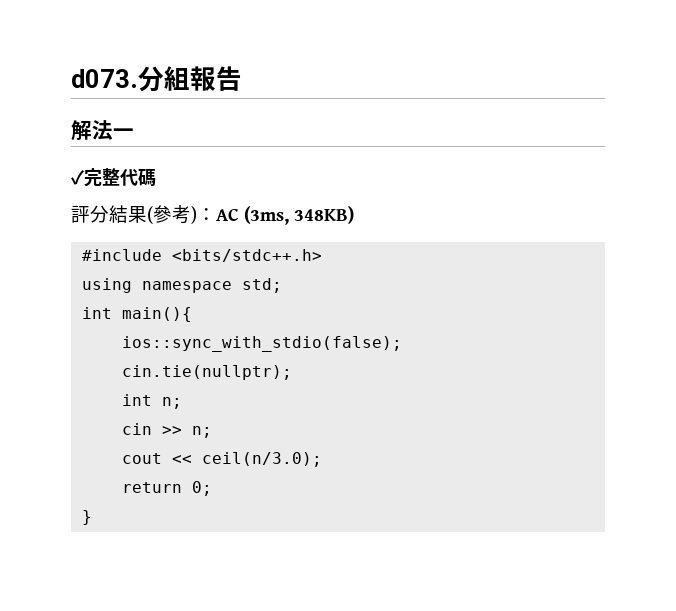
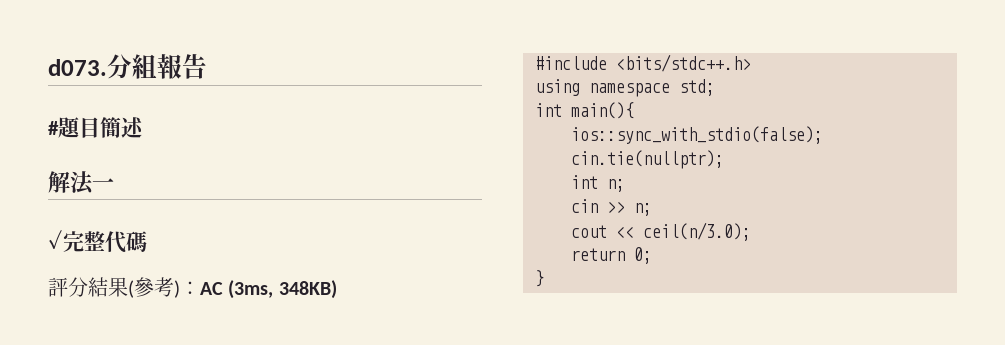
+ #題目簡述

